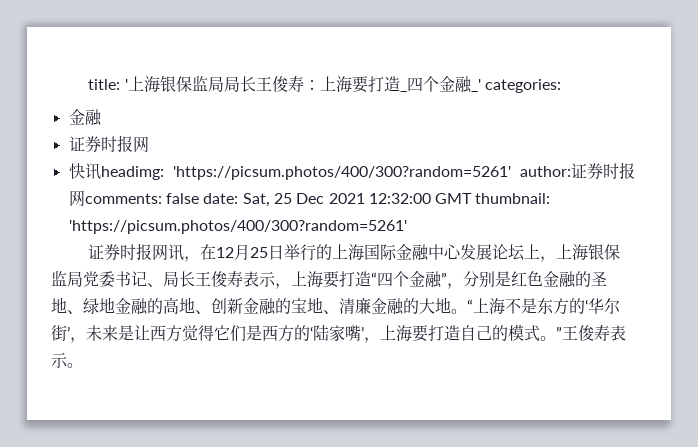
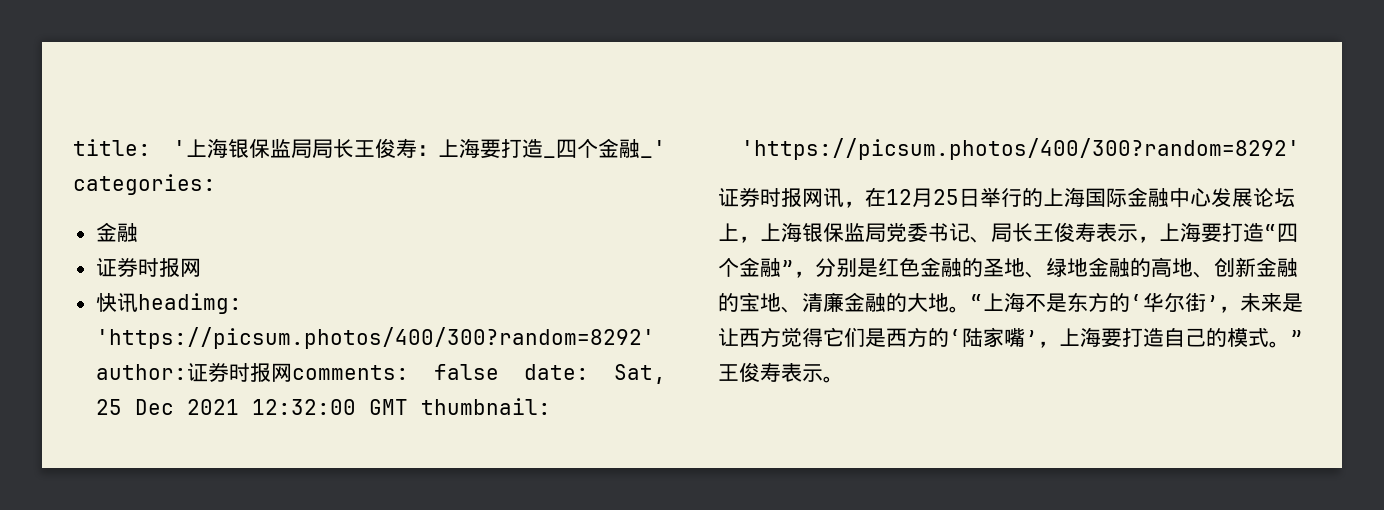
- 快讯headimg: 'https://picsum.photos/400/300?random=5261' author:证券时报网comments: false date: Sat, 25 Dec 2021 12:32:00 GMT thumbnail: 'https://picsum.photos/400/300?random=5261'
+ 快讯headimg: 'https://picsum.photos/400/300?random=8292' author:证券时报网comments: false date: Sat, 25 Dec 2021 12:32:00 GMT thumbnail: 'https://picsum.photos/400/300?random=8292'

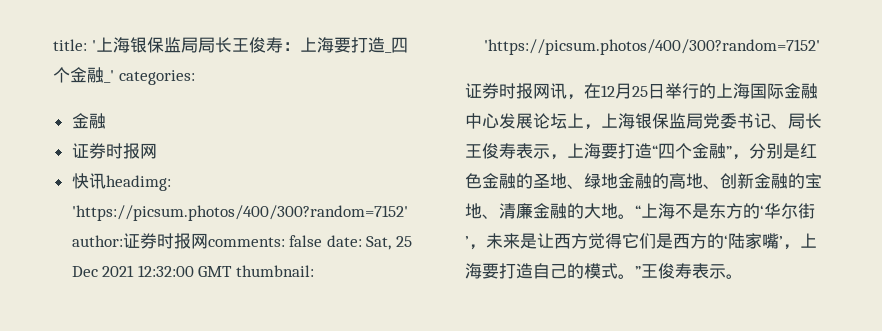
- 快讯headimg: 'https://picsum.photos/400/300?random=8292' author:证券时报网comments: false date: Sat, 25 Dec 2021 12:32:00 GMT thumbnail: 'https://picsum.photos/400/300?random=8292'
+ 快讯headimg: 'https://picsum.photos/400/300?random=7152' author:证券时报网comments: false date: Sat, 25 Dec 2021 12:32:00 GMT thumbnail: 'https://picsum.photos/400/300?random=7152'

